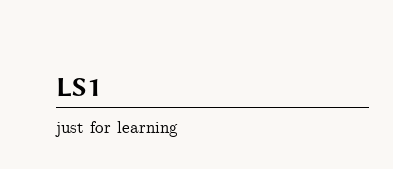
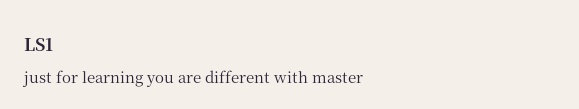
- just for learning
+ just for learning you are different with master

